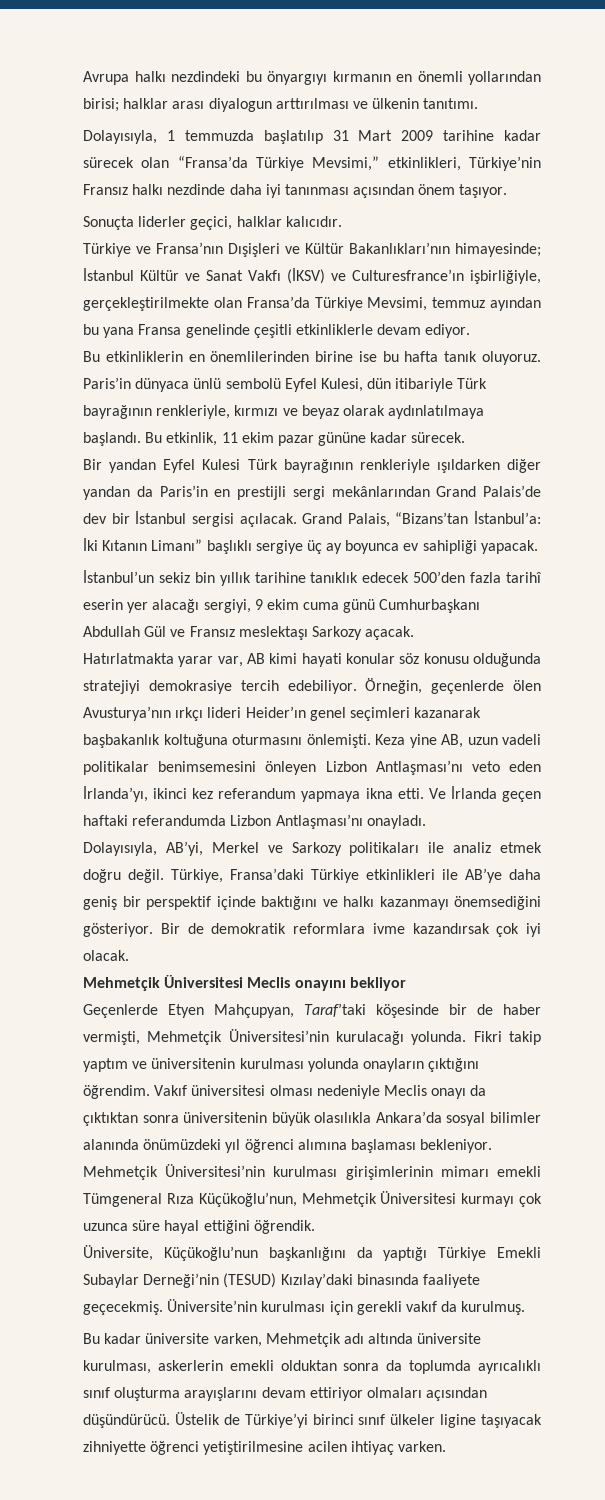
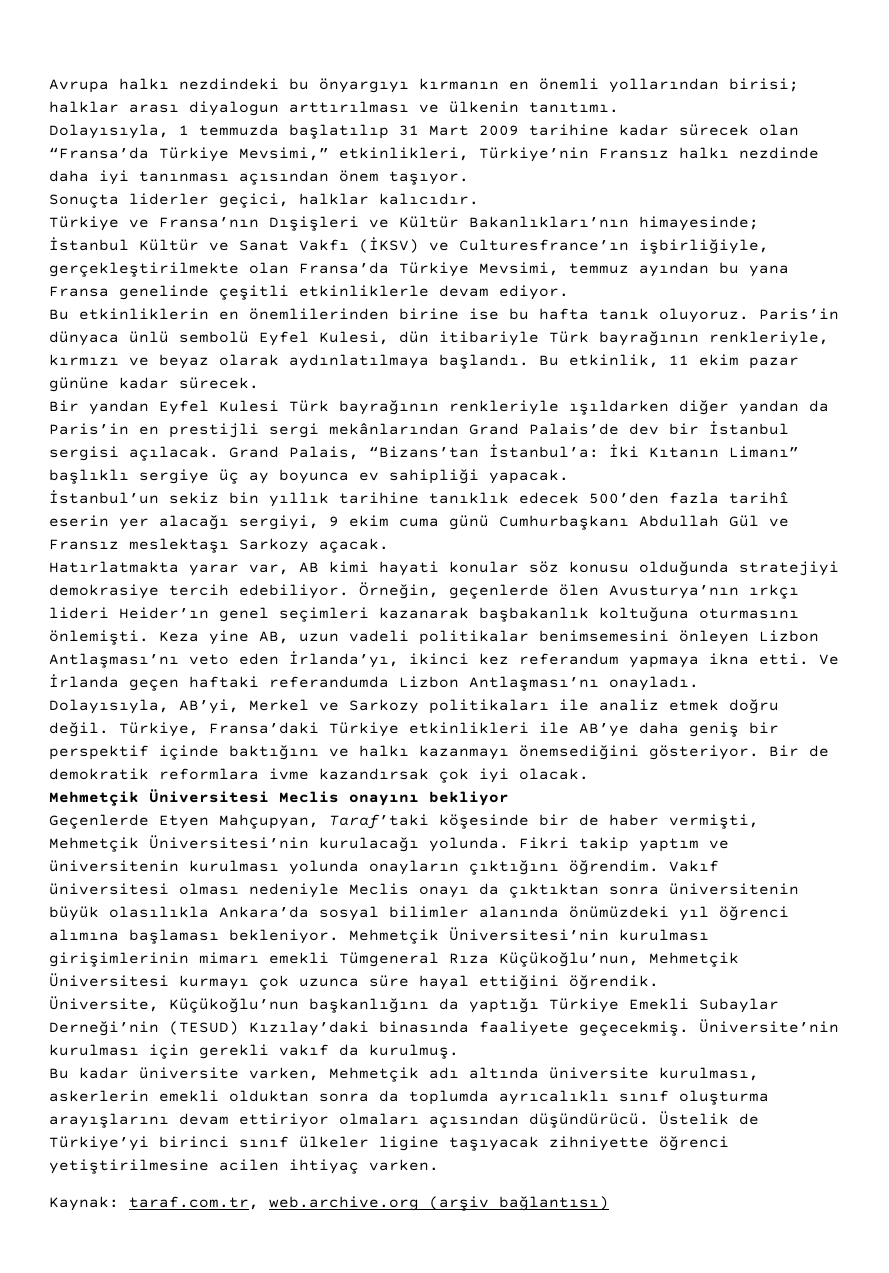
+ Kaynak: taraf.com.tr, web.archive.org (arşiv bağlantısı)

